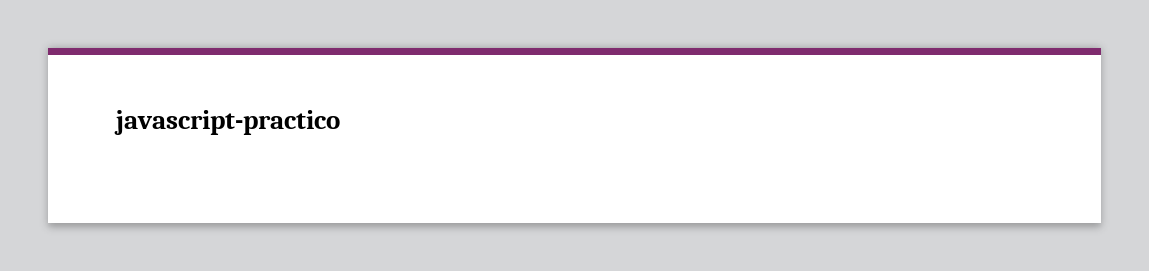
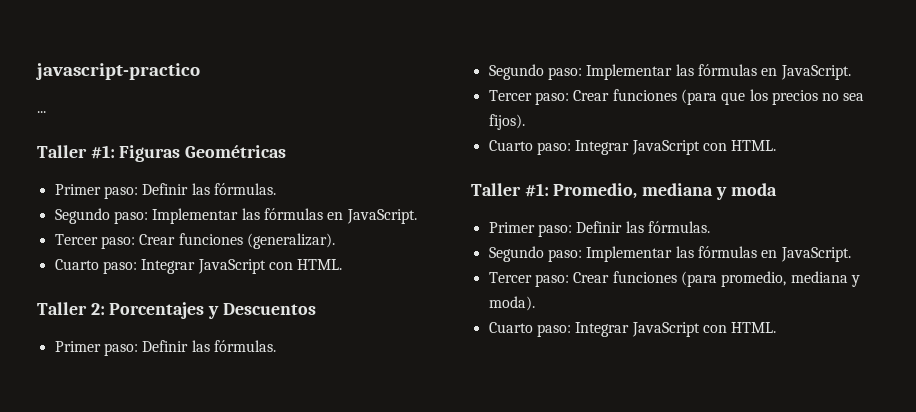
+ ...
+ Taller #1: Figuras Geométricas
+ Primer paso: Definir las fórmulas.
+ Segundo paso: Implementar las fórmulas en JavaScript.
+ Tercer paso: Crear funciones (generalizar).
+ Cuarto paso: Integrar JavaScript con HTML.
+ Taller 2: Porcentajes y Descuentos
+ Primer paso: Definir las fórmulas.
+ Segundo paso: Implementar las fórmulas en JavaScript.
+ Tercer paso: Crear funciones (para que los precios no sea fijos).
+ Cuarto paso: Integrar JavaScript con HTML.
+ Taller #1: Promedio, mediana y moda
+ Primer paso: Definir las fórmulas.
+ Segundo paso: Implementar las fórmulas en JavaScript.
+ Tercer paso: Crear funciones (para promedio, mediana y moda).
+ Cuarto paso: Integrar JavaScript con HTML.

